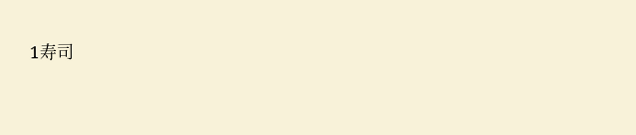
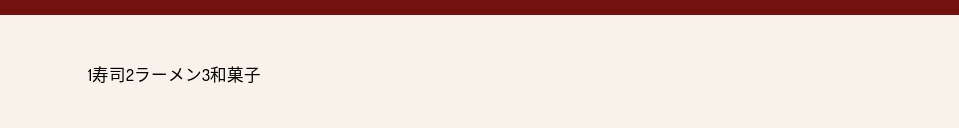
- 1寿司
+ 1寿司2ラーメン3和菓子

